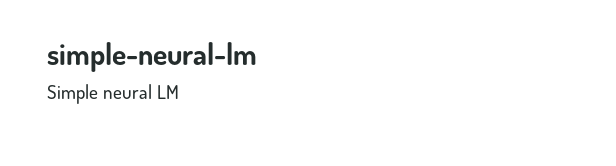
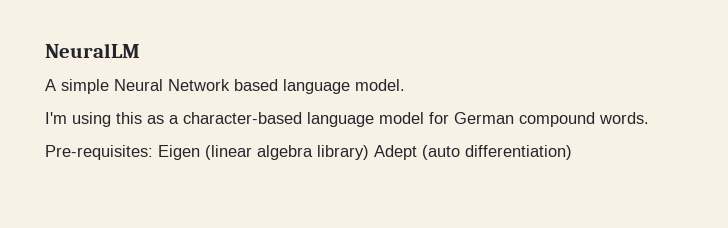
- simple-neural-lm
- Simple neural LM
+ NeuralLM
+ A simple Neural Network based language model.
+ I'm using this as a character-based language model for German compound words.
+ Pre-requisites: Eigen (linear algebra library) Adept (auto differentiation)

